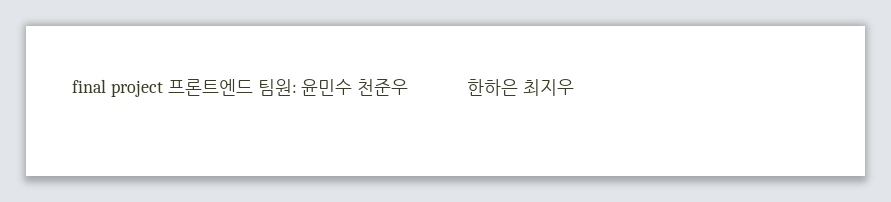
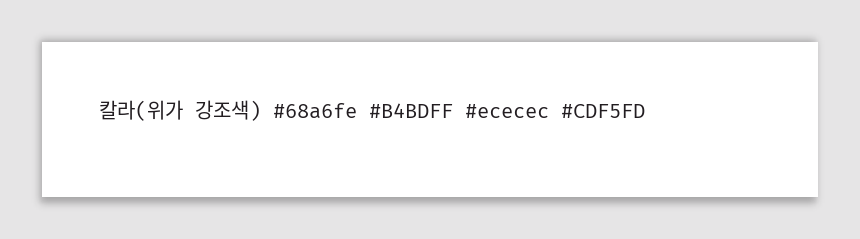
- final project 프론트엔드 팀원: 윤민수 천준우 한하은 최지우
+ 칼라(위가 강조색) #68a6fe #B4BDFF #ececec #CDF5FD

